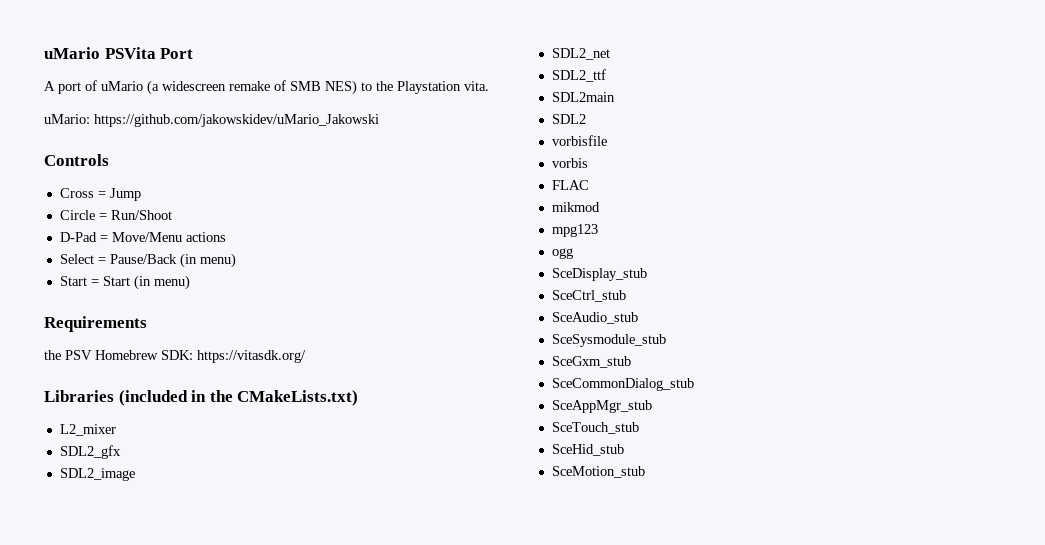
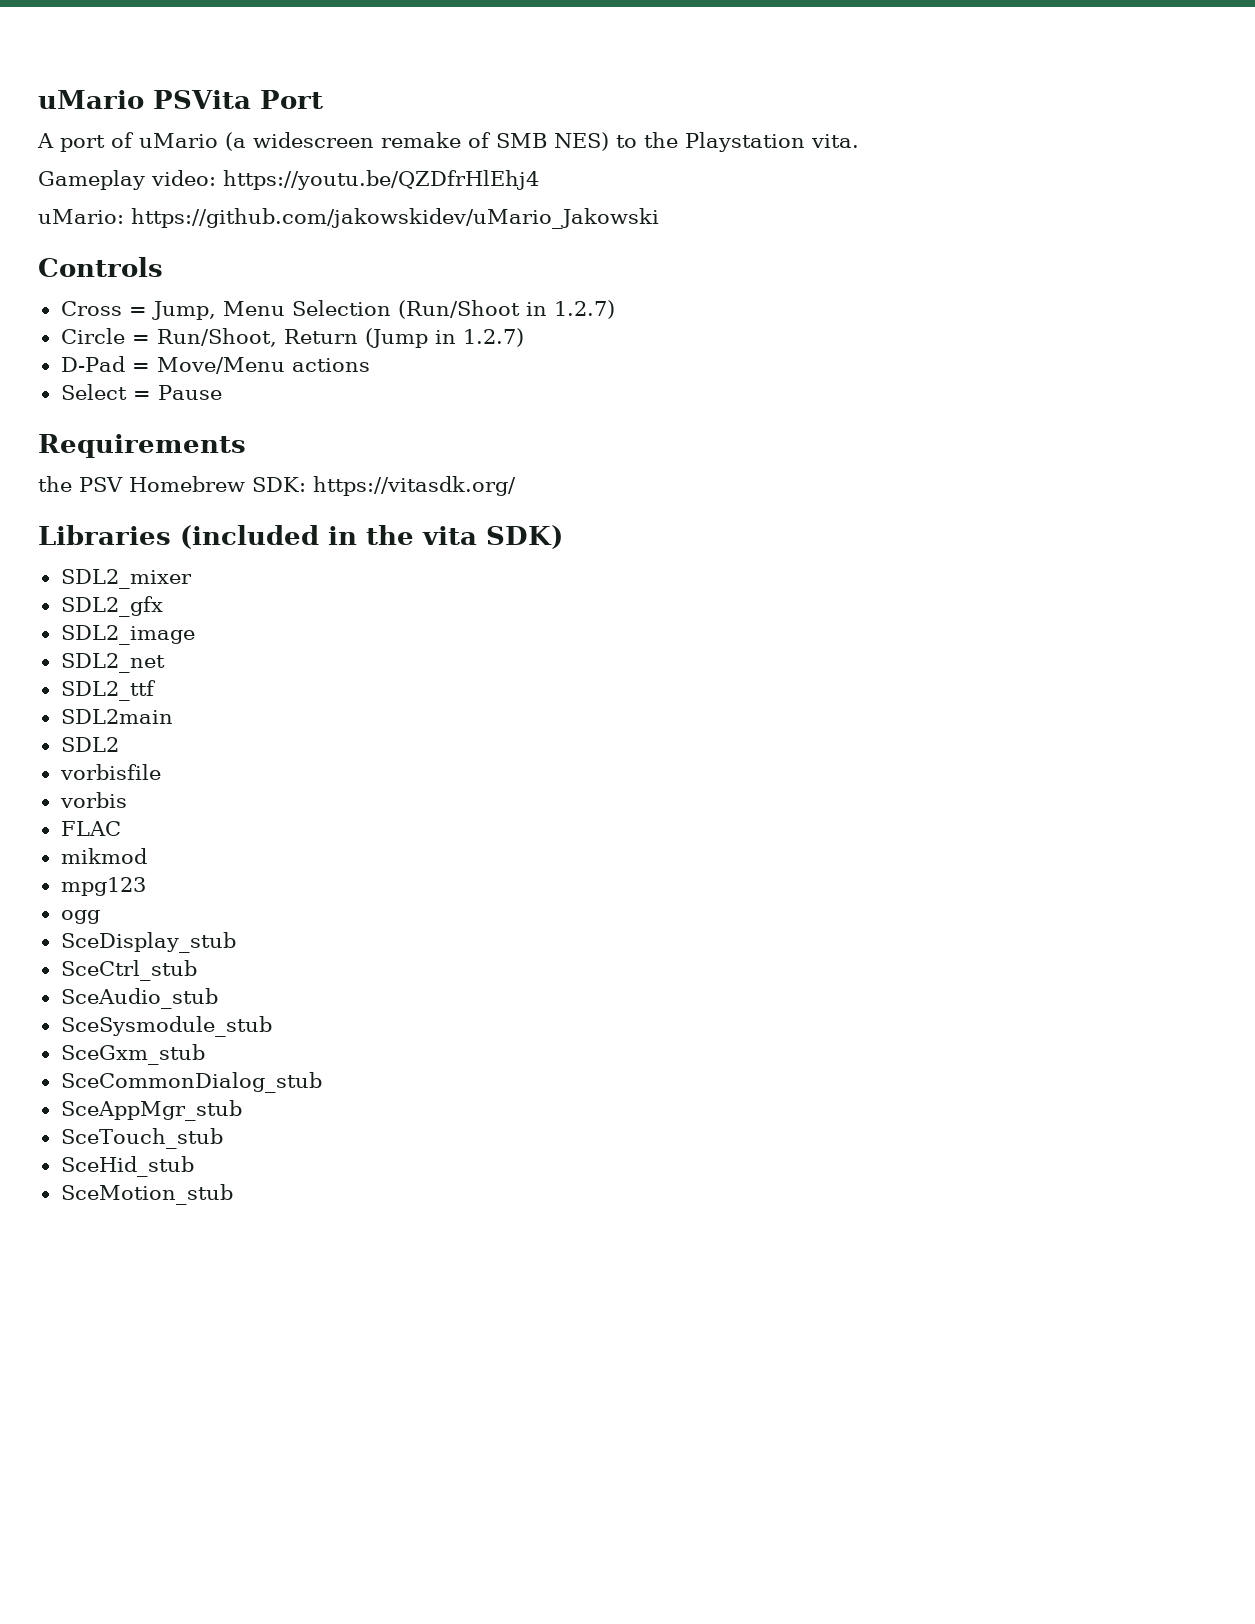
+ Gameplay video: https://youtu.be/QZDfrHlEhj4
- Cross = Jump
- Circle = Run/Shoot
+ Cross = Jump, Menu Selection (Run/Shoot in 1.2.7)
+ Circle = Run/Shoot, Return (Jump in 1.2.7)
- Select = Pause/Back (in menu)
- Start = Start (in menu)
+ Select = Pause
- Libraries (included in the CMakeLists.txt)
- L2_mixer
+ Libraries (included in the vita SDK)
+ SDL2_mixer

